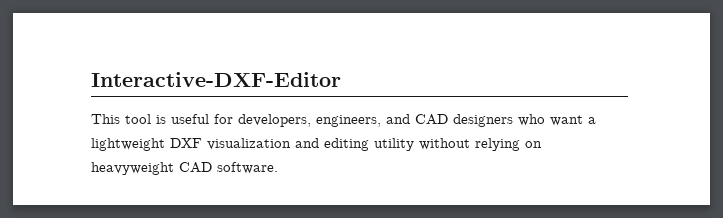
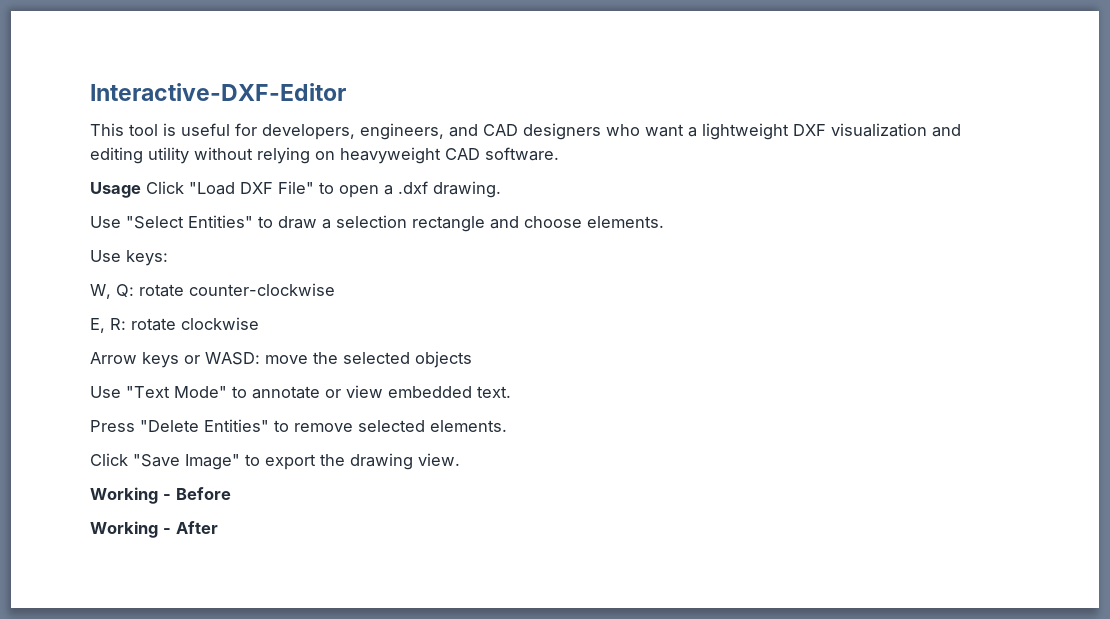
+ Usage Click "Load DXF File" to open a .dxf drawing.
+ Use "Select Entities" to draw a selection rectangle and choose elements.
+ Use keys:
+ W, Q: rotate counter-clockwise
+ E, R: rotate clockwise
+ Arrow keys or WASD: move the selected objects
+ Use "Text Mode" to annotate or view embedded text.
+ Press "Delete Entities" to remove selected elements.
+ Click "Save Image" to export the drawing view.
+ Working - Before
+ Working - After

